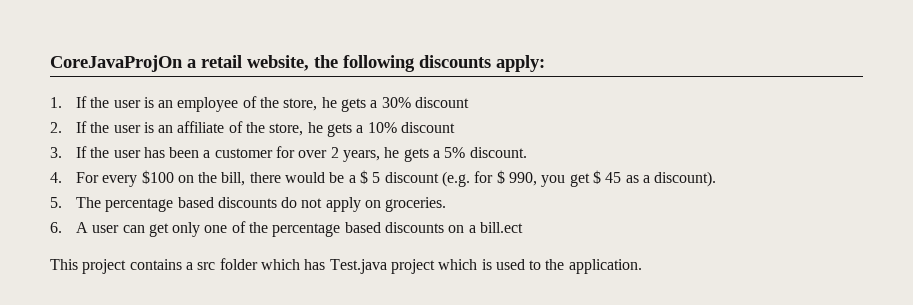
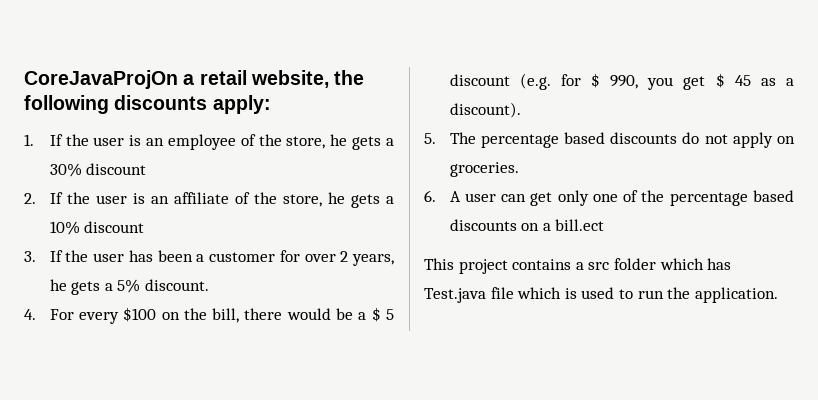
- This project contains a src folder which has Test.java project which is used to the application.
+ This project contains a src folder which has Test.java file which is used to run the application.

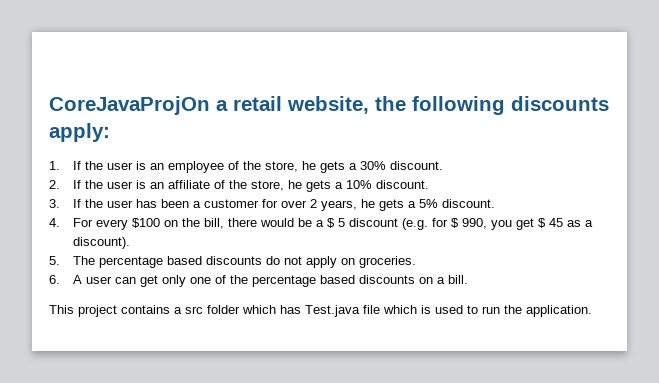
- 1. If the user is an employee of the store, he gets a 30% discount
+ 1. If the user is an employee of the store, he gets a 30% discount.
- 2. If the user is an affiliate of the store, he gets a 10% discount
+ 2. If the user is an affiliate of the store, he gets a 10% discount.
- 6. A user can get only one of the percentage based discounts on a bill.ect
+ 6. A user can get only one of the percentage based discounts on a bill.

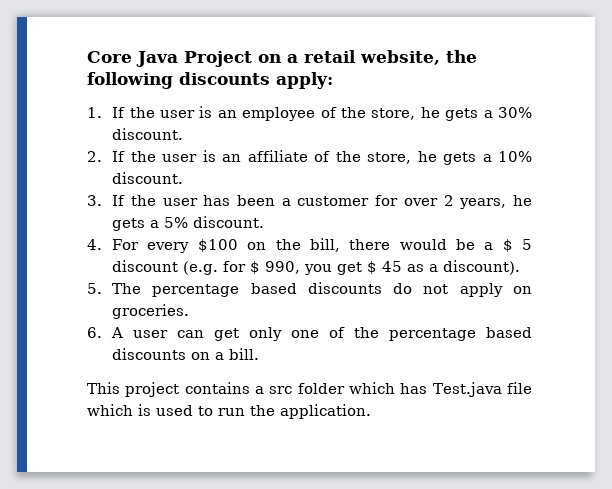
- CoreJavaProjOn a retail website, the following discounts apply:
+ Core Java Project on a retail website, the following discounts apply:

